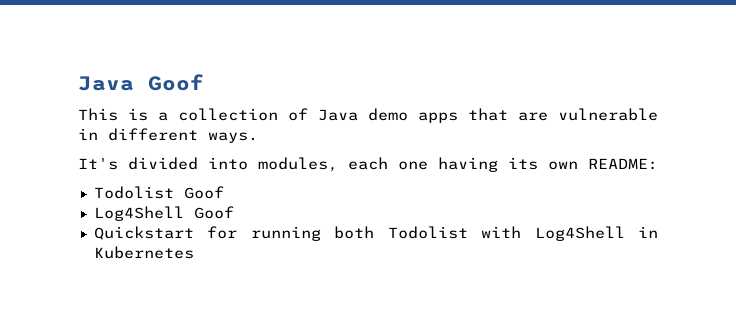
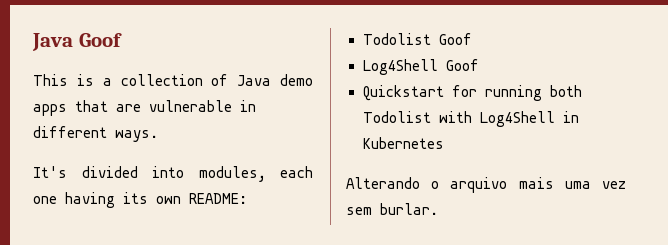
+ Alterando o arquivo mais uma vez sem burlar.

